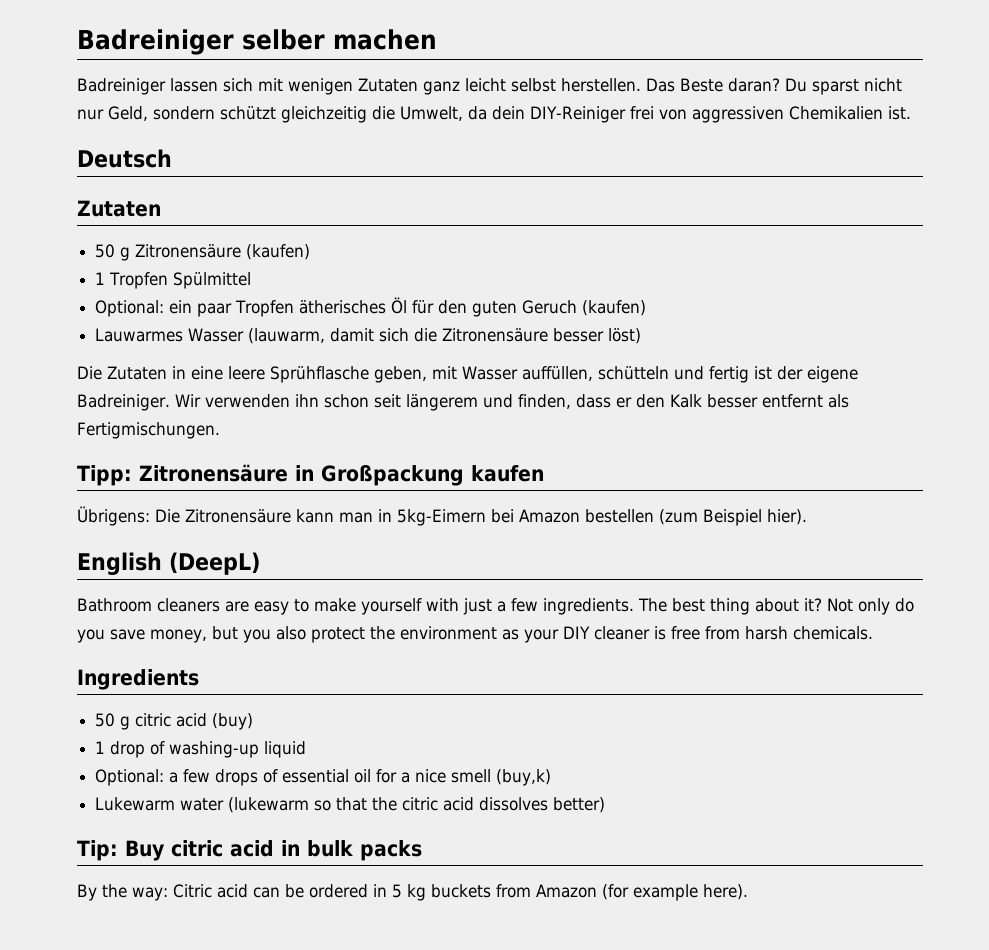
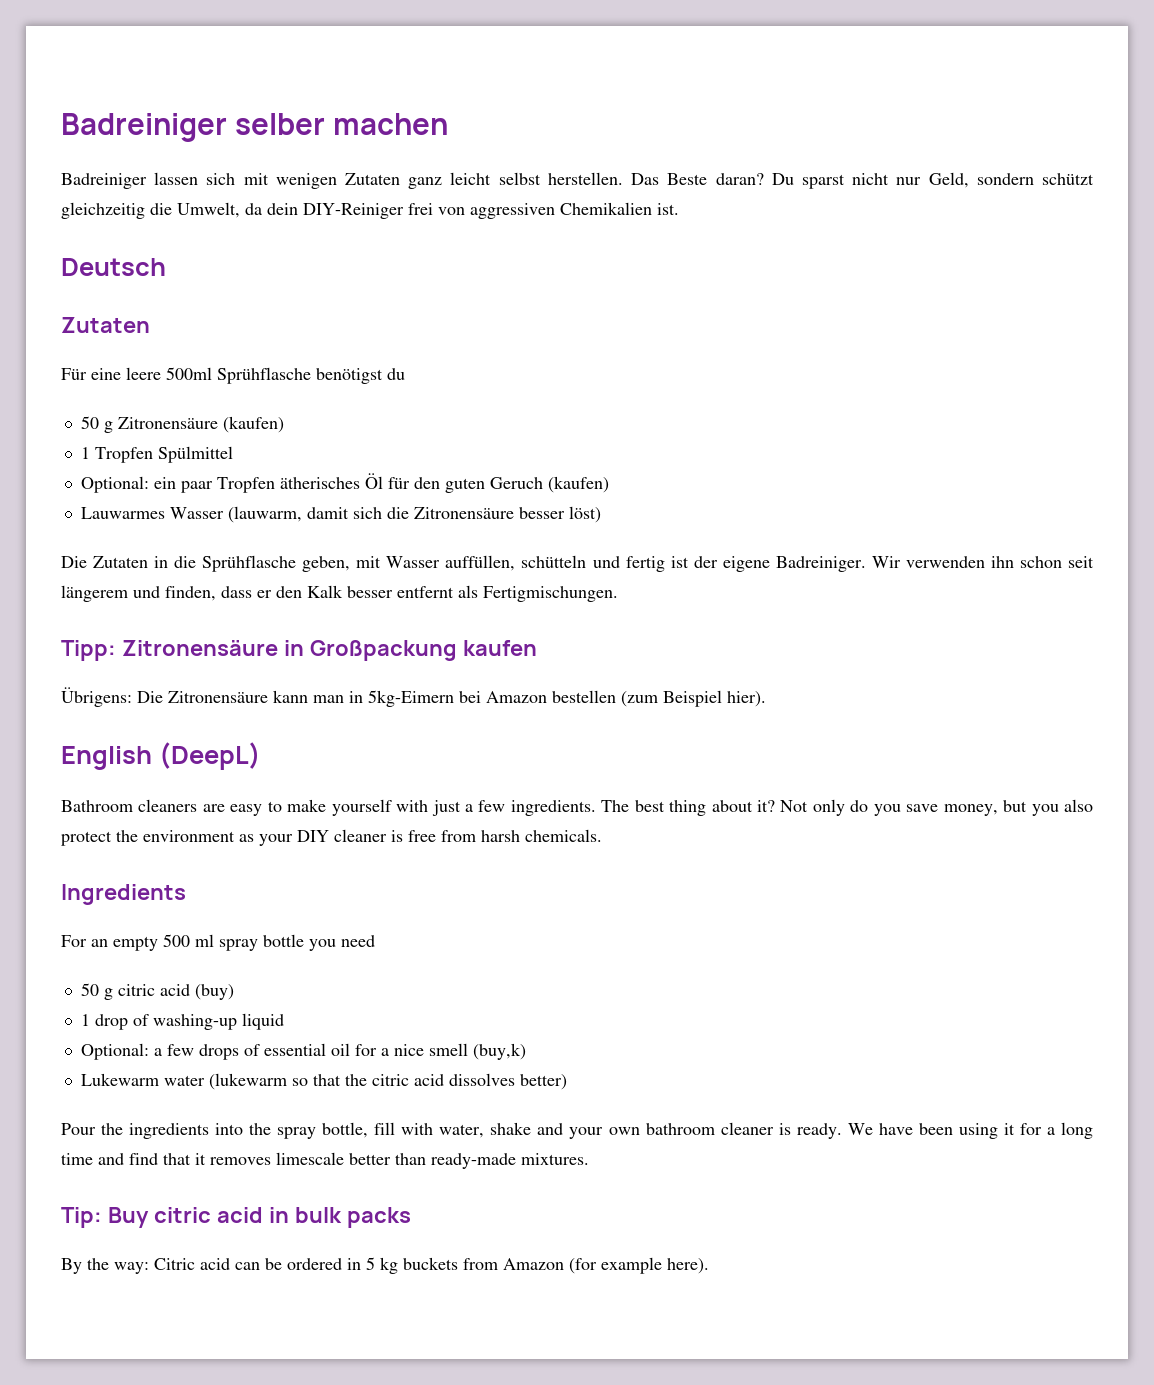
+ Für eine leere 500ml Sprühflasche benötigst du
- Die Zutaten in eine leere Sprühflasche geben, mit Wasser auffüllen, schütteln und fertig ist der eigene Badreiniger.
+ Die Zutaten in die Sprühflasche geben, mit Wasser auffüllen, schütteln und fertig ist der eigene Badreiniger.
+ For an empty 500 ml spray bottle you need
+ Pour the ingredients into the spray bottle, fill with water, shake and your own bathroom cleaner is ready. We have been using it for a long time and find that it removes limescale better than ready-made mixtures.

